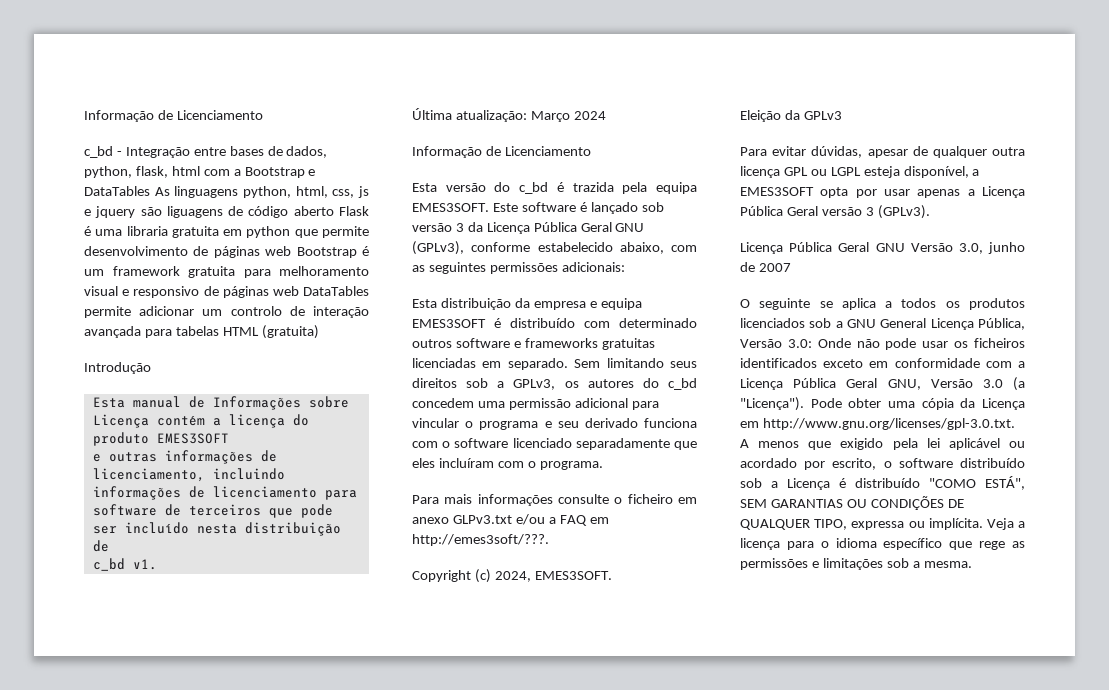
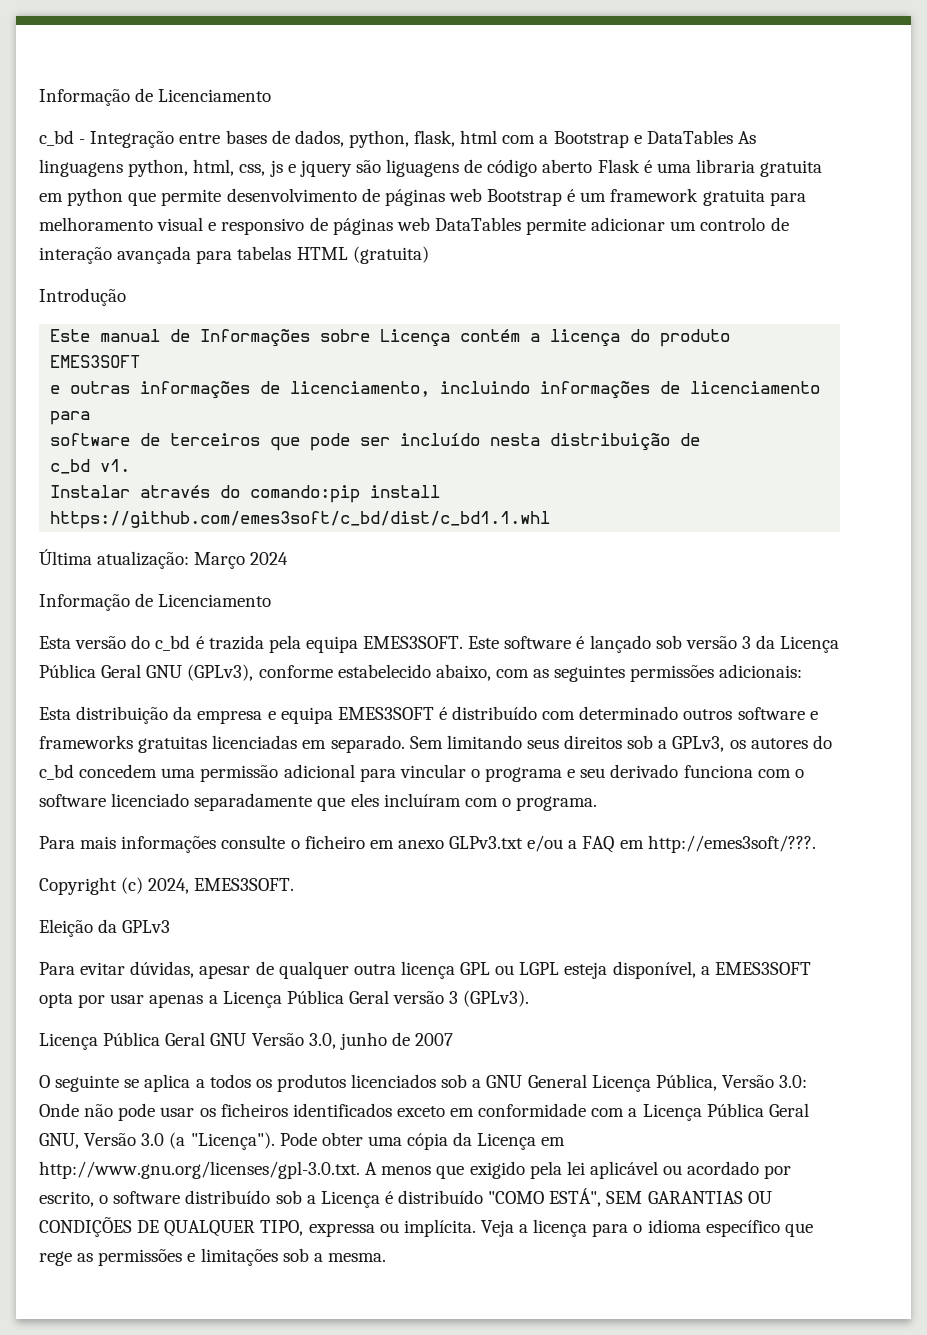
- Esta manual de Informações sobre Licença contém a licença do produto EMES3SOFT
+ Este manual de Informações sobre Licença contém a licença do produto EMES3SOFT
+ Instalar através do comando:pip install https://github.com/emes3soft/c_bd/dist/c_bd1.1.whl

